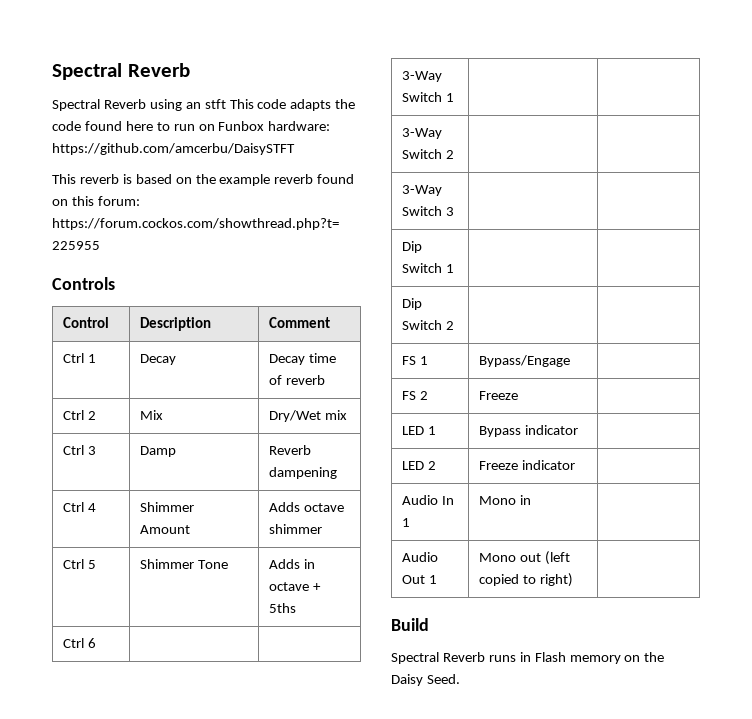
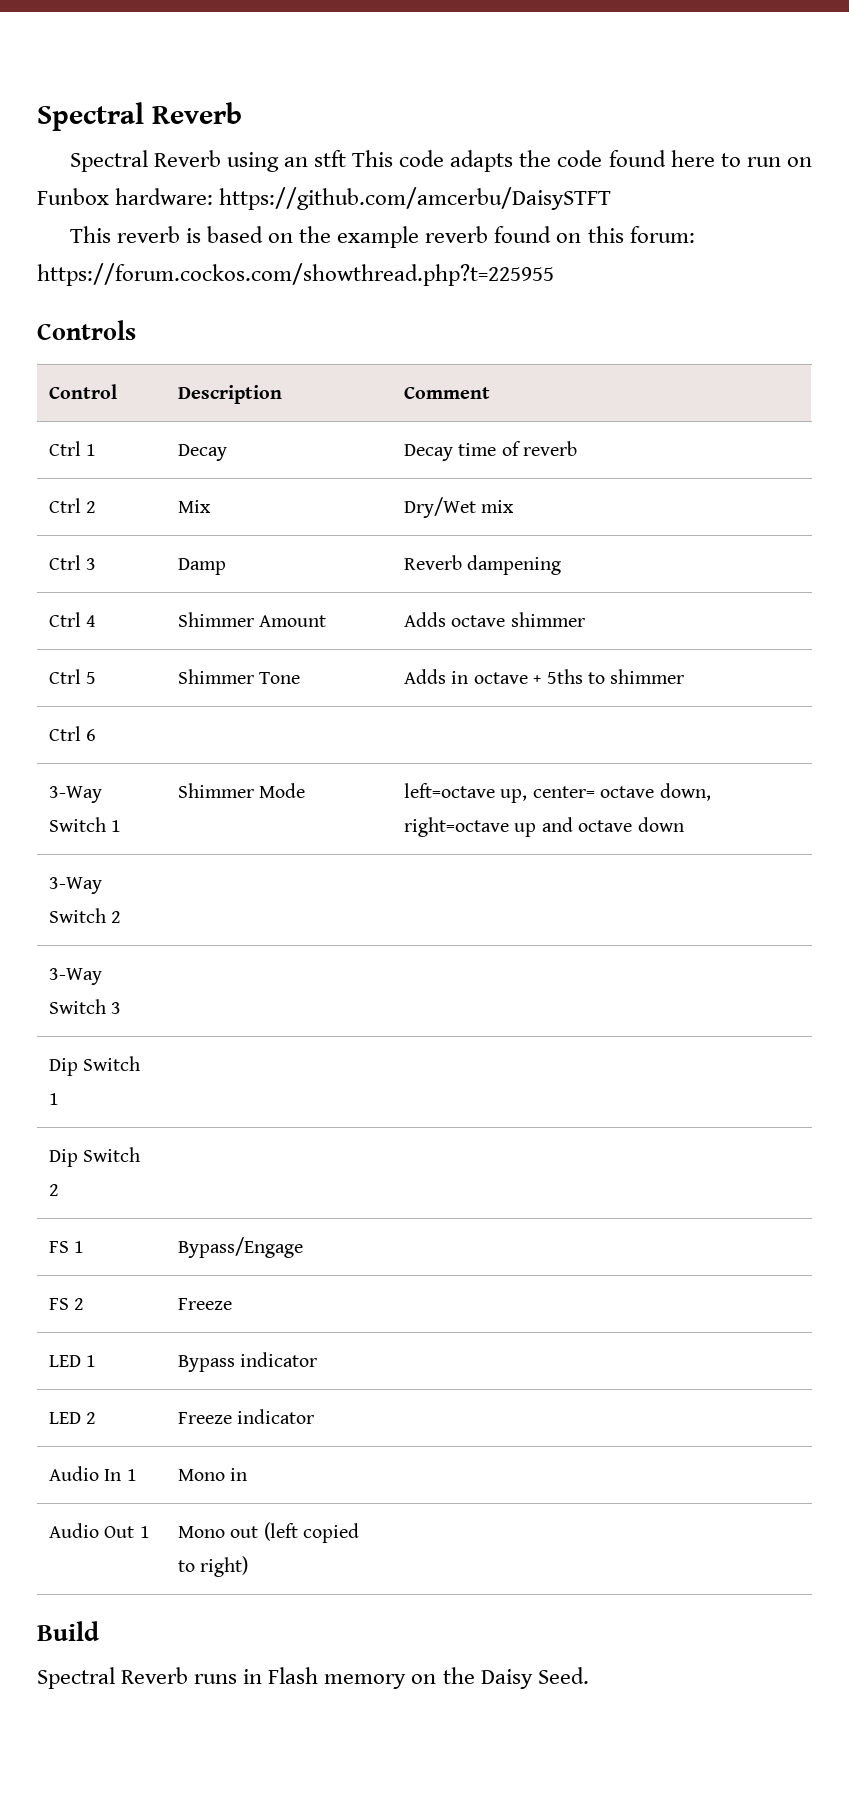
- Ctrl 5 | Shimmer Tone | Adds in octave + 5ths
+ Ctrl 5 | Shimmer Tone | Adds in octave + 5ths to shimmer
- 3-Way Switch 1 | |
+ 3-Way Switch 1 | Shimmer Mode | left=octave up, center= octave down, right=octave up and octave down

